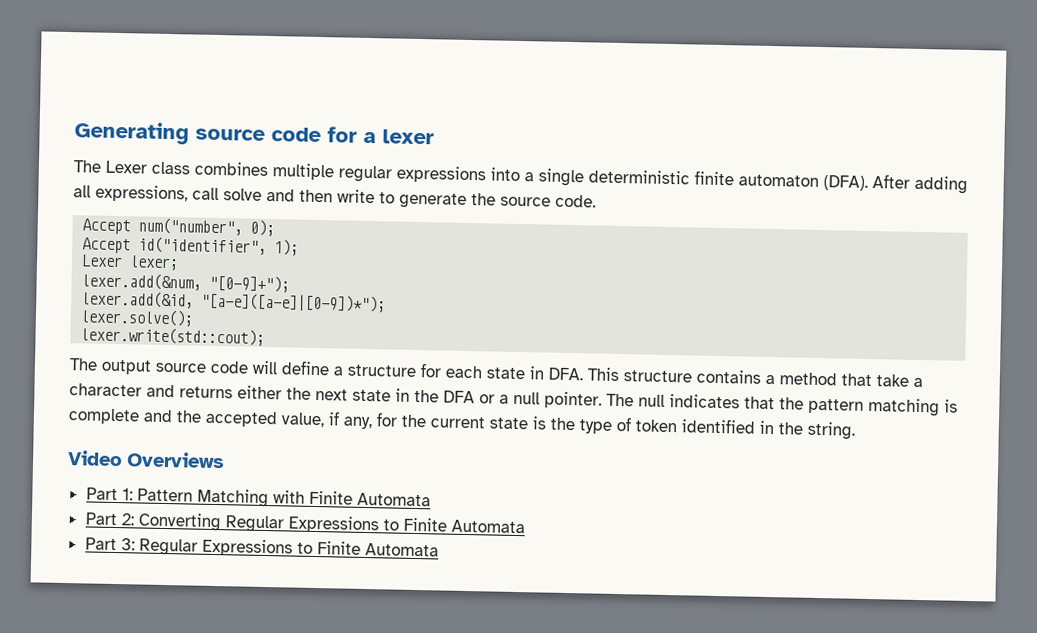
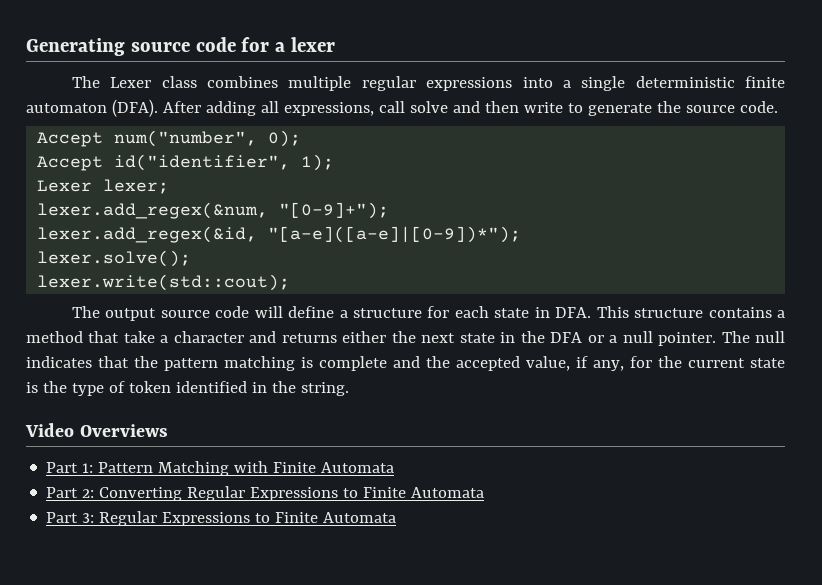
- lexer.add(&num, "[0-9]+");
+ lexer.add_regex(&num, "[0-9]+");
- lexer.add(&id, "[a-e]([a-e]|[0-9])*");
+ lexer.add_regex(&id, "[a-e]([a-e]|[0-9])*");

